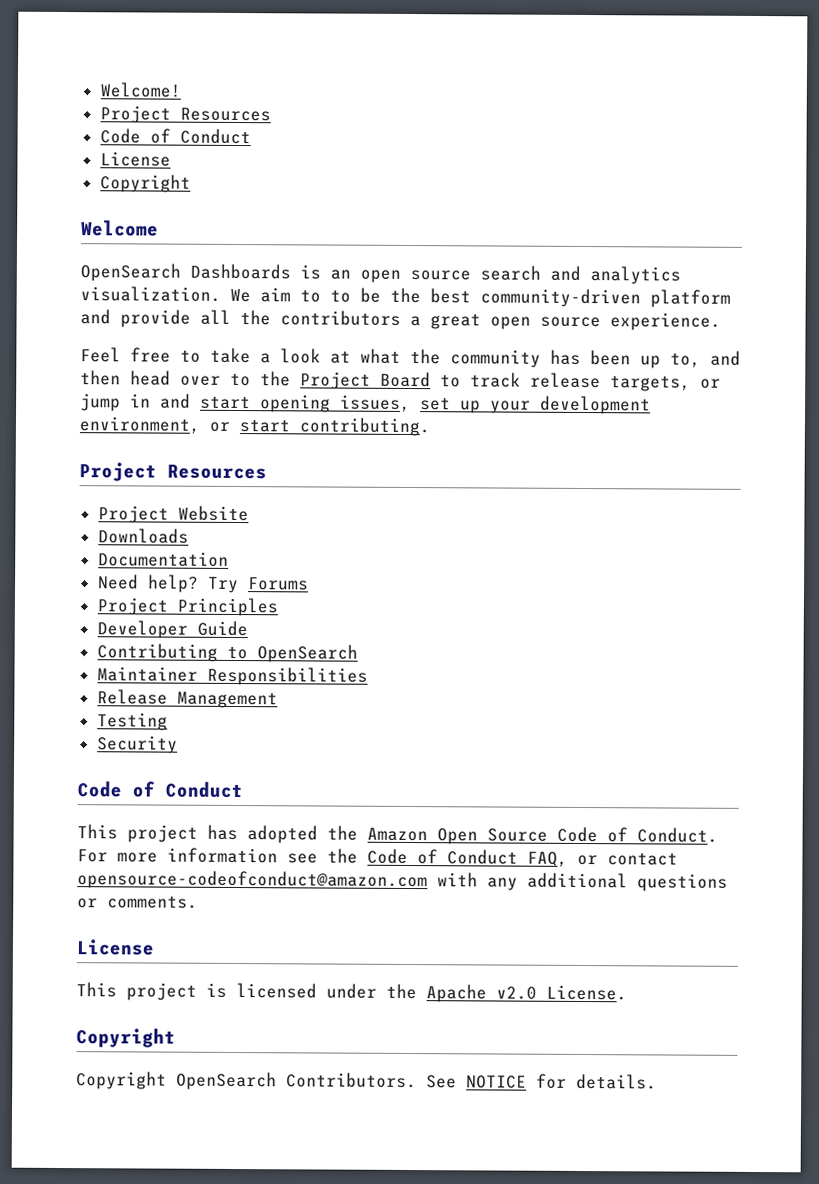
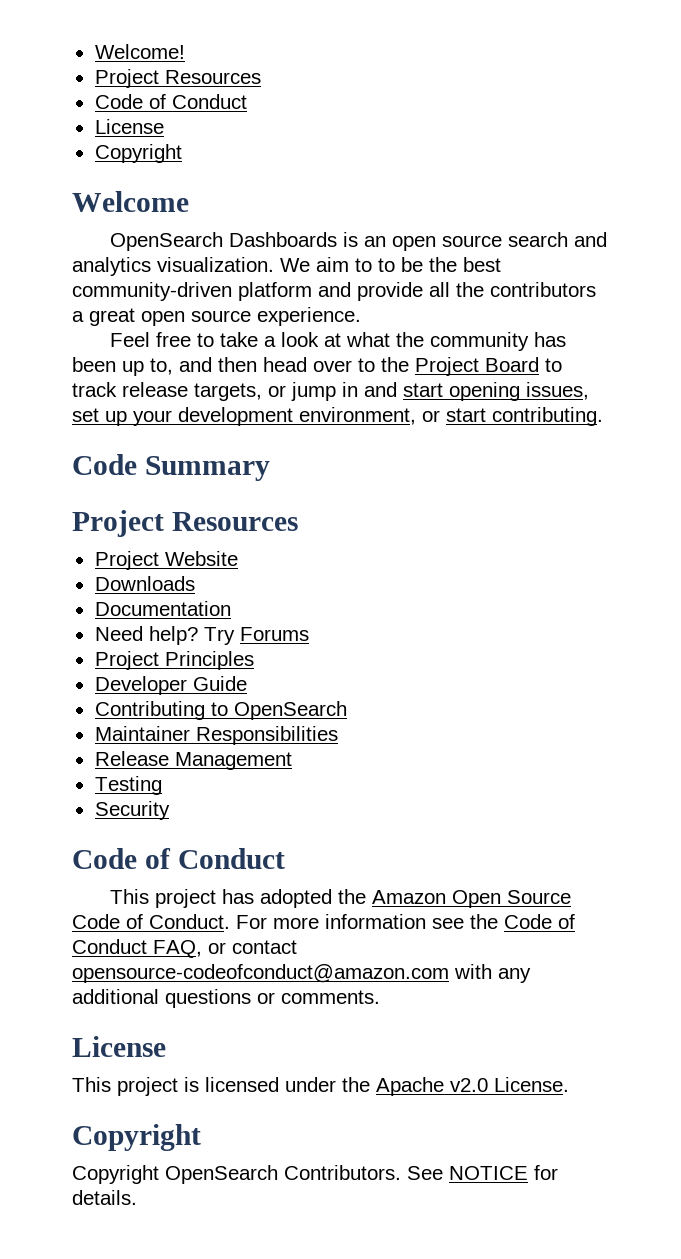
+ Code Summary

